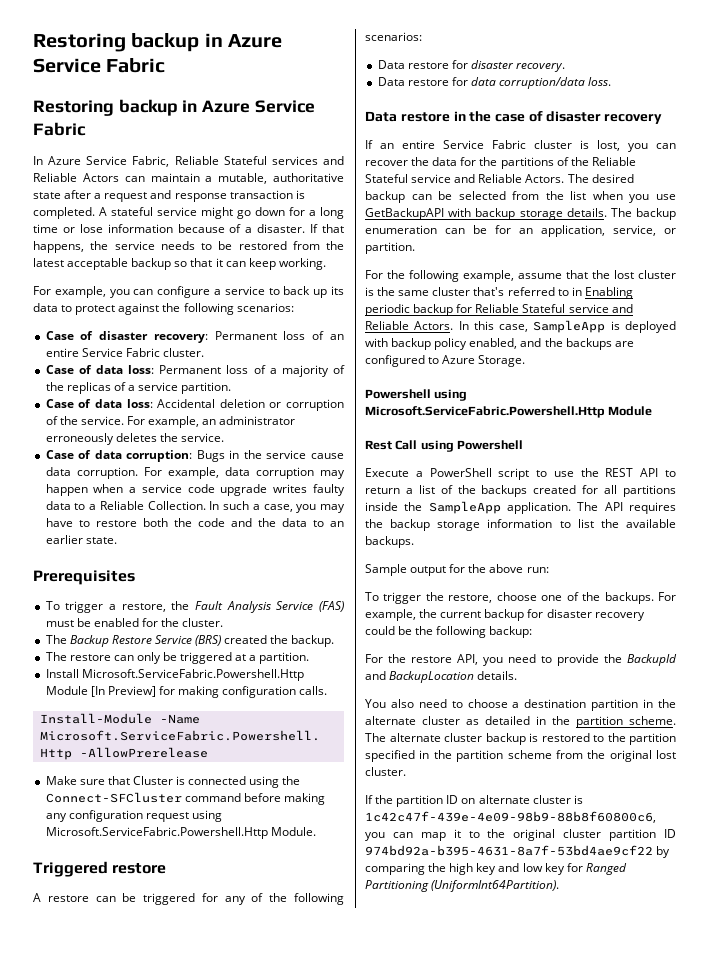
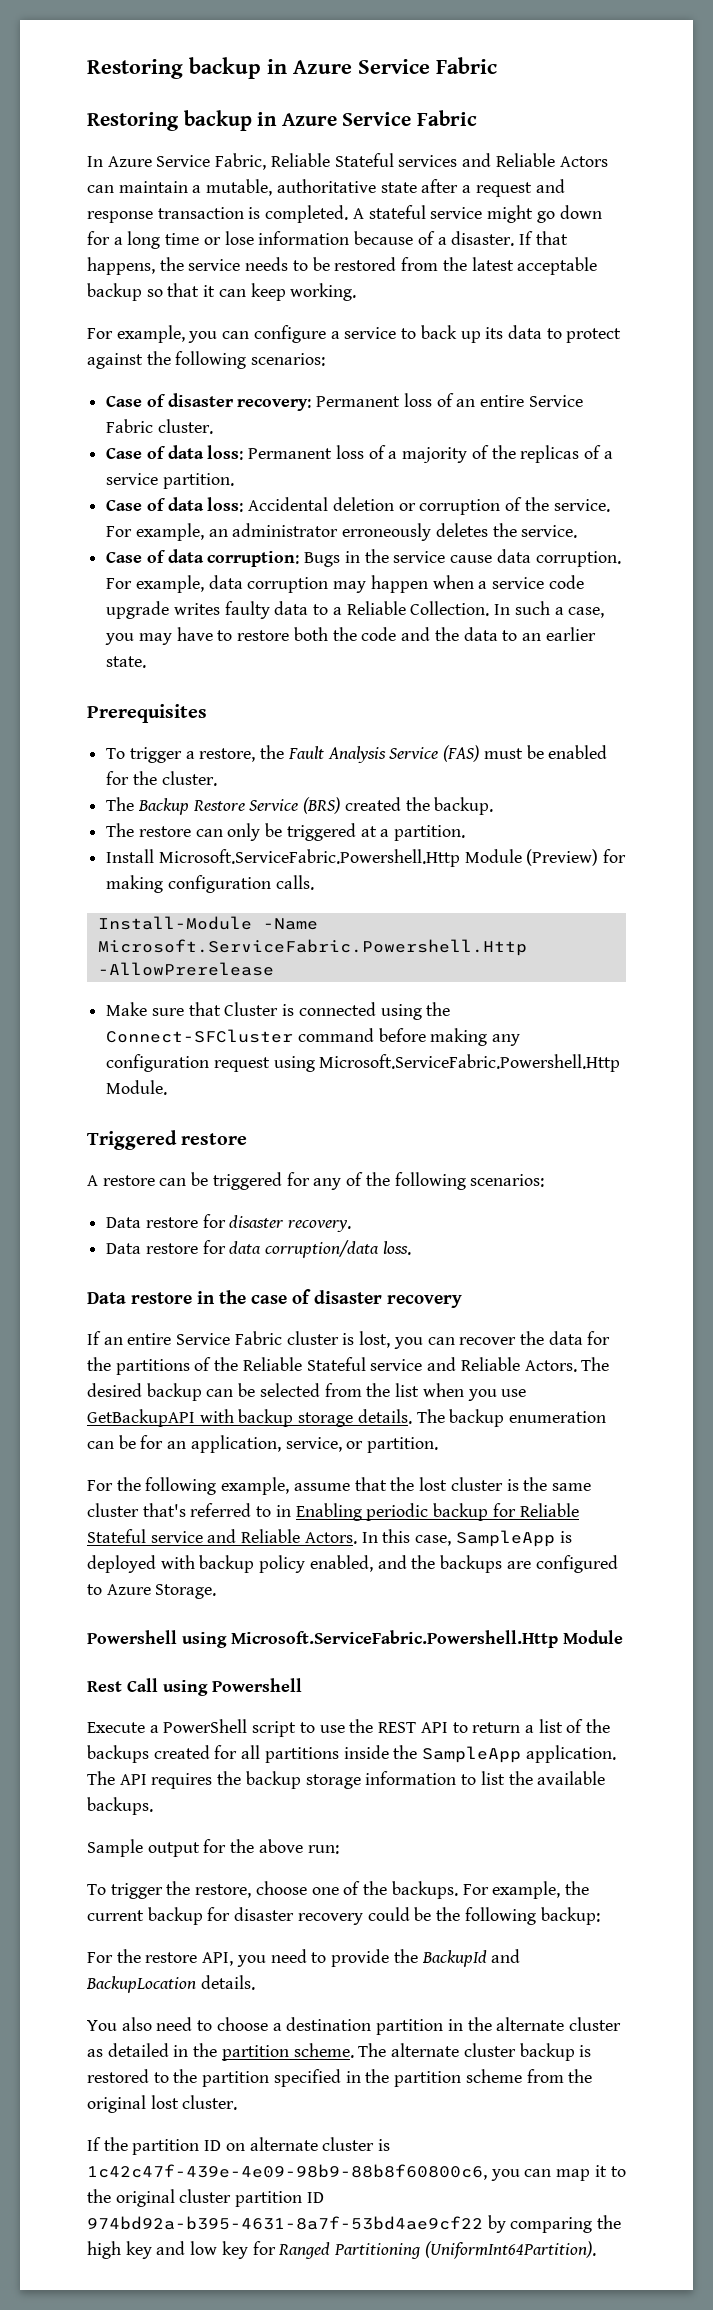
- Install Microsoft.ServiceFabric.Powershell.Http Module [In Preview] for making configuration calls.
+ Install Microsoft.ServiceFabric.Powershell.Http Module (Preview) for making configuration calls.

